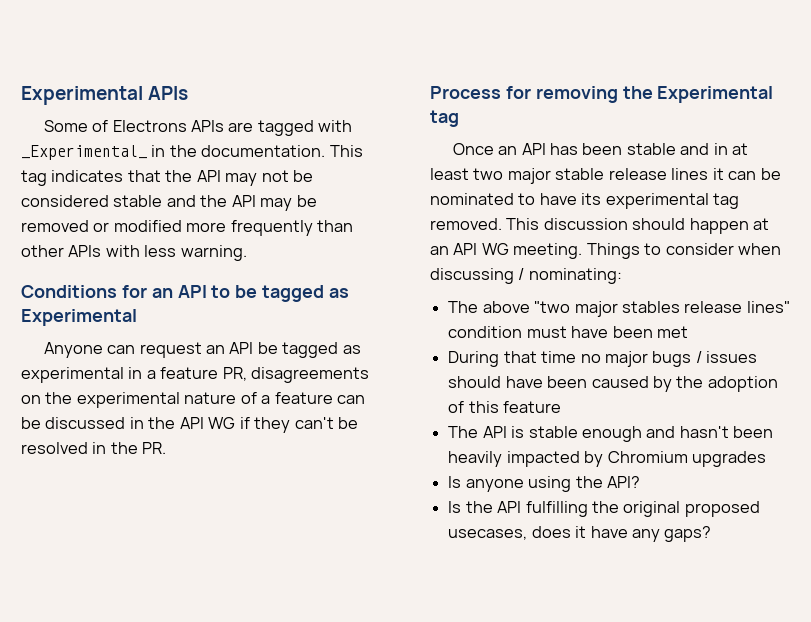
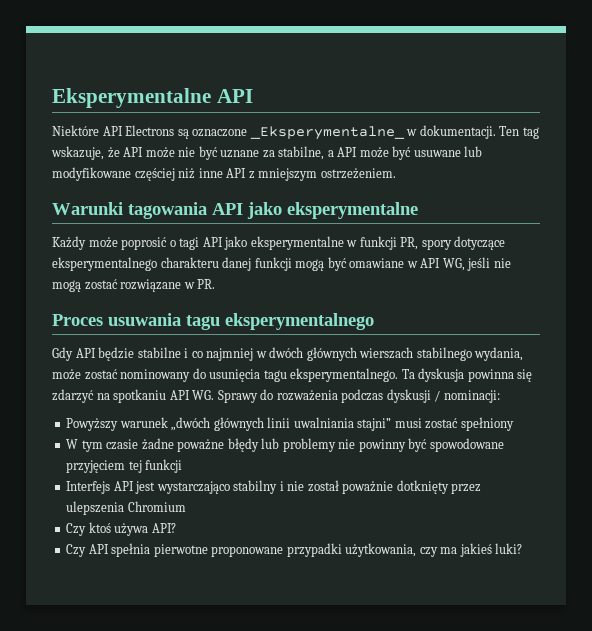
- Experimental APIs
- Some of Electrons APIs are tagged with _Experimental_ in the documentation. This tag indicates that the API may not be considered stable and the API may be removed or modified more frequently than other APIs with less warning.
- Conditions for an API to be tagged as Experimental
- Anyone can request an API be tagged as experimental in a feature PR, disagreements on the experimental nature of a feature can be discussed in the API WG if they can't be resolved in the PR.
- Process for removing the Experimental tag
- Once an API has been stable and in at least two major stable release lines it can be nominated to have its experimental tag removed. This discussion should happen at an API WG meeting. Things to consider when discussing / nominating:
- The above "two major stables release lines" condition must have been met
- During that time no major bugs / issues should have been caused by the adoption of this feature
- The API is stable enough and hasn't been heavily impacted by Chromium upgrades
- Is anyone using the API?
- Is the API fulfilling the original proposed usecases, does it have any gaps?
+ Eksperymentalne API
+ Niektóre API Electrons są oznaczone _Eksperymentalne_ w dokumentacji. Ten tag wskazuje, że API może nie być uznane za stabilne, a API może być usuwane lub modyfikowane częściej niż inne API z mniejszym ostrzeżeniem.
+ Warunki tagowania API jako eksperymentalne
+ Każdy może poprosić o tagi API jako eksperymentalne w funkcji PR, spory dotyczące eksperymentalnego charakteru danej funkcji mogą być omawiane w API WG, jeśli nie mogą zostać rozwiązane w PR.
+ Proces usuwania tagu eksperymentalnego
+ Gdy API będzie stabilne i co najmniej w dwóch głównych wierszach stabilnego wydania, może zostać nominowany do usunięcia tagu eksperymentalnego. Ta dyskusja powinna się zdarzyć na spotkaniu API WG. Sprawy do rozważenia podczas dyskusji / nominacji:
+ Powyższy warunek „dwóch głównych linii uwalniania stajni” musi zostać spełniony
+ W tym czasie żadne poważne błędy lub problemy nie powinny być spowodowane przyjęciem tej funkcji
+ Interfejs API jest wystarczająco stabilny i nie został poważnie dotknięty przez ulepszenia Chromium
+ Czy ktoś używa API?
+ Czy API spełnia pierwotne proponowane przypadki użytkowania, czy ma jakieś luki?

